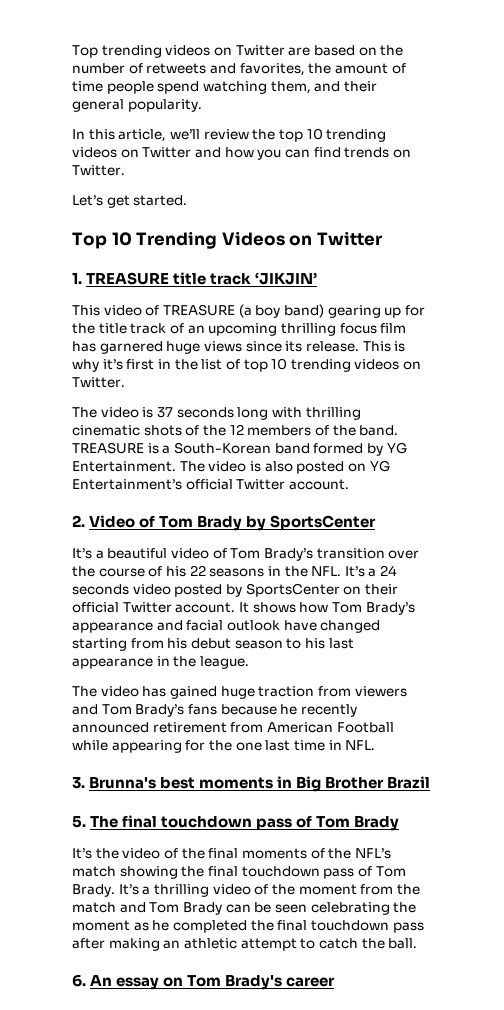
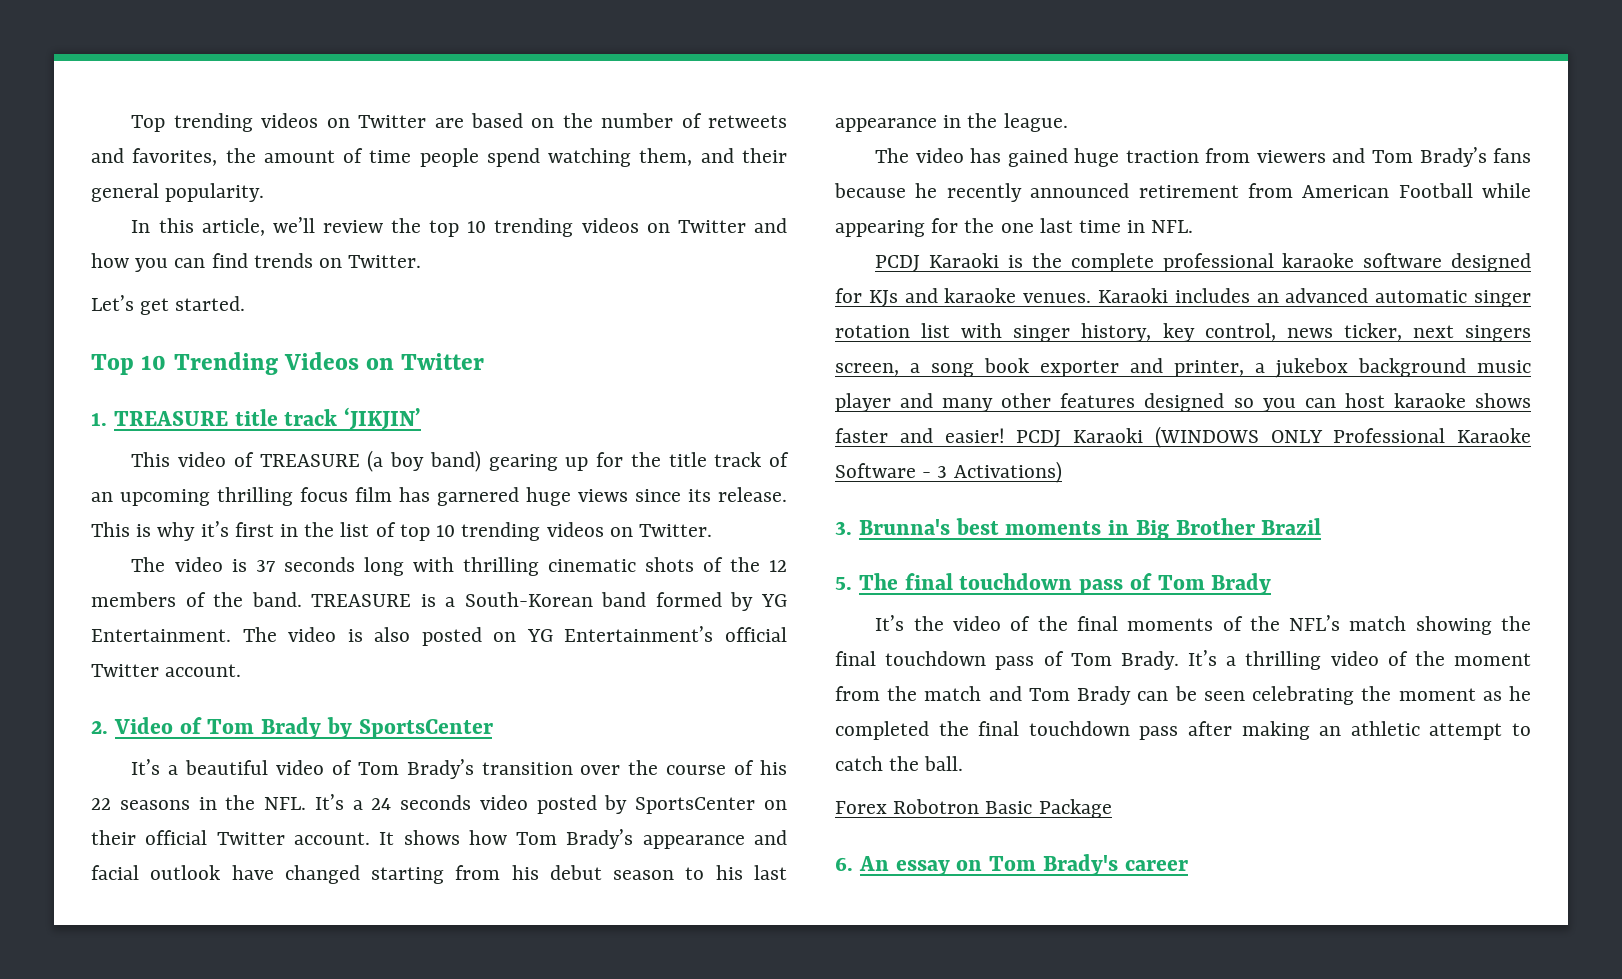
+ PCDJ Karaoki is the complete professional karaoke software designed for KJs and karaoke venues. Karaoki includes an advanced automatic singer rotation list with singer history, key control, news ticker, next singers screen, a song book exporter and printer, a jukebox background music player and many other features designed so you can host karaoke shows faster and easier! PCDJ Karaoki (WINDOWS ONLY Professional Karaoke Software - 3 Activations)
+ Forex Robotron Basic Package

